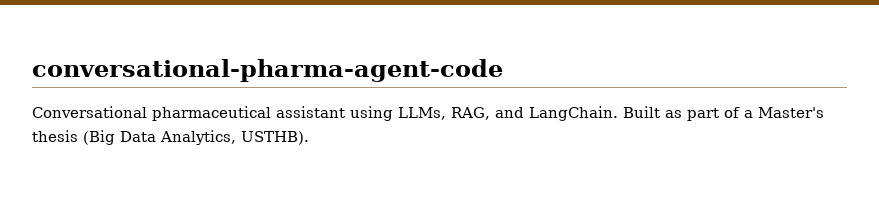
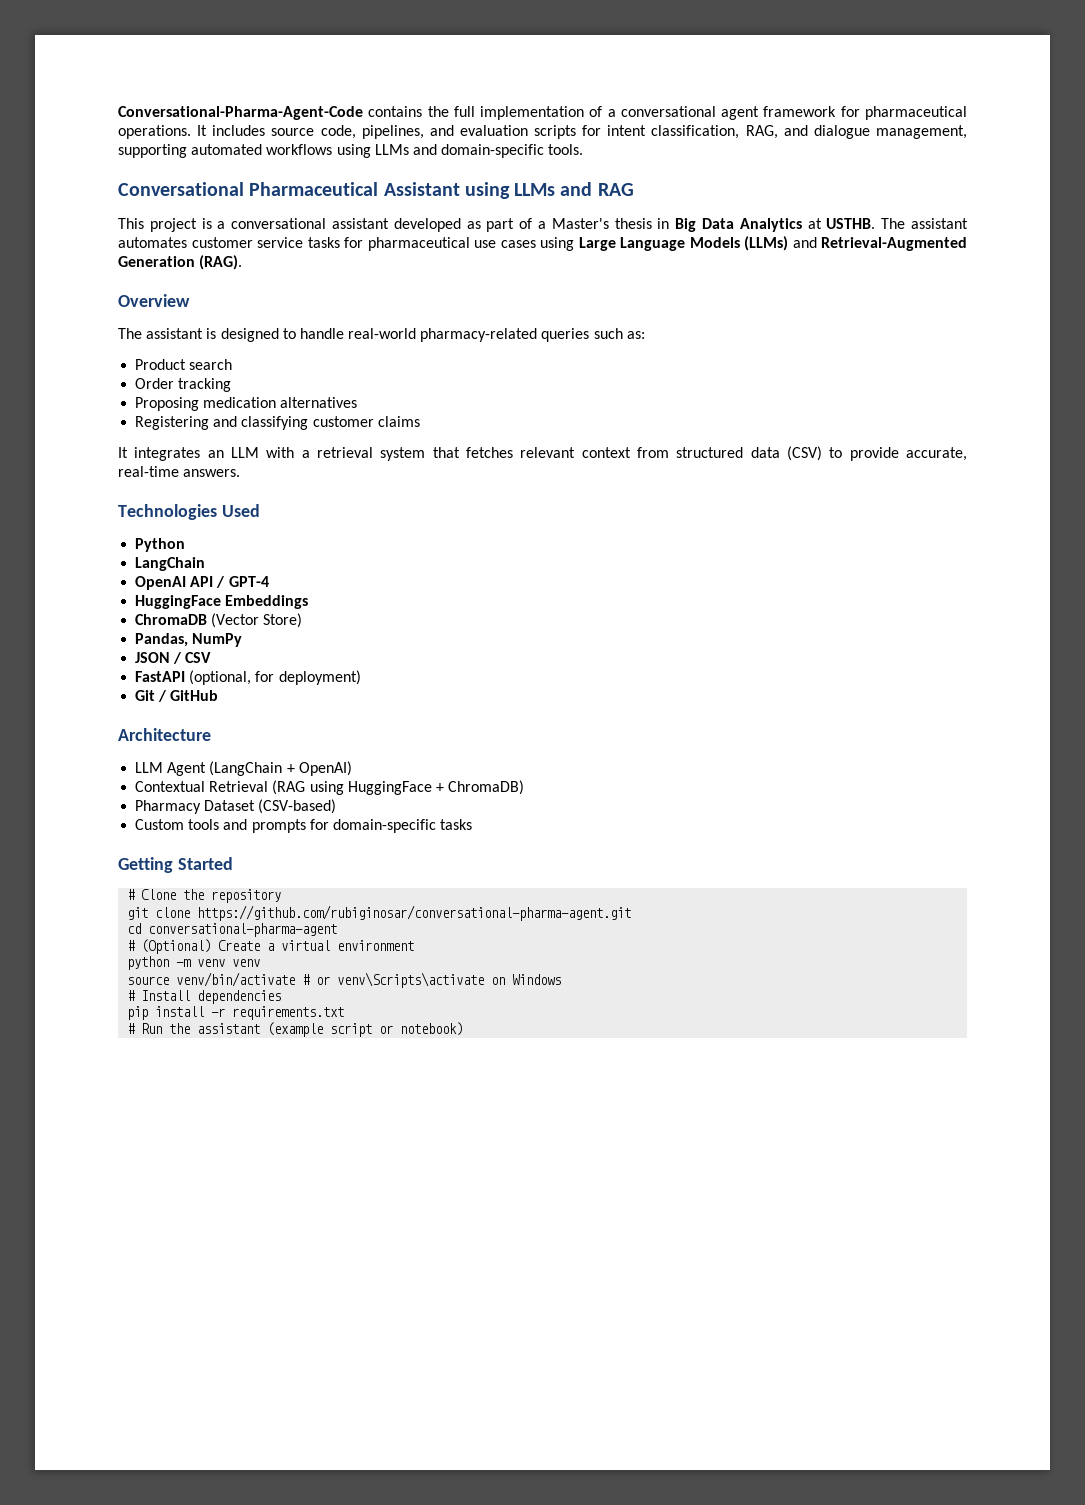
- conversational-pharma-agent-code
- Conversational pharmaceutical assistant using LLMs, RAG, and LangChain. Built as part of a Master's thesis (Big Data Analytics, USTHB).
+ Conversational-Pharma-Agent-Code contains the full implementation of a conversational agent framework for pharmaceutical operations. It includes source code, pipelines, and evaluation scripts for intent classification, RAG, and dialogue management, supporting automated workflows using LLMs and domain-specific tools.
+ Conversational Pharmaceutical Assistant using LLMs and RAG
+ This project is a conversational assistant developed as part of a Master's thesis in Big Data Analytics at USTHB. The assistant automates customer service tasks for pharmaceutical use cases using Large Language Models (LLMs) and Retrieval-Augmented Generation (RAG).
+ Overview
+ The assistant is designed to handle real-world pharmacy-related queries such as:
+ Product search
+ Order tracking
+ Proposing medication alternatives
+ Registering and classifying customer claims
+ It integrates an LLM with a retrieval system that fetches relevant context from structured data (CSV) to provide accurate, real-time answers.
+ Technologies Used
+ Python
+ LangChain
+ OpenAI API / GPT-4
+ HuggingFace Embeddings
+ ChromaDB (Vector Store)
+ Pandas, NumPy
+ JSON / CSV
+ FastAPI (optional, for deployment)
+ Git / GitHub
+ Architecture
+ LLM Agent (LangChain + OpenAI)
+ Contextual Retrieval (RAG using HuggingFace + ChromaDB)
+ Pharmacy Dataset (CSV-based)
+ Custom tools and prompts for domain-specific tasks
+ Getting Started
+ # Clone the repository
+ git clone https://github.com/rubiginosar/conversational-pharma-agent.git
+ cd conversational-pharma-agent
+ # (Optional) Create a virtual environment
+ python -m venv venv
+ source venv/bin/activate # or venv\Scripts\activate on Windows
+ # Install dependencies
+ pip install -r requirements.txt
+ # Run the assistant (example script or notebook)

